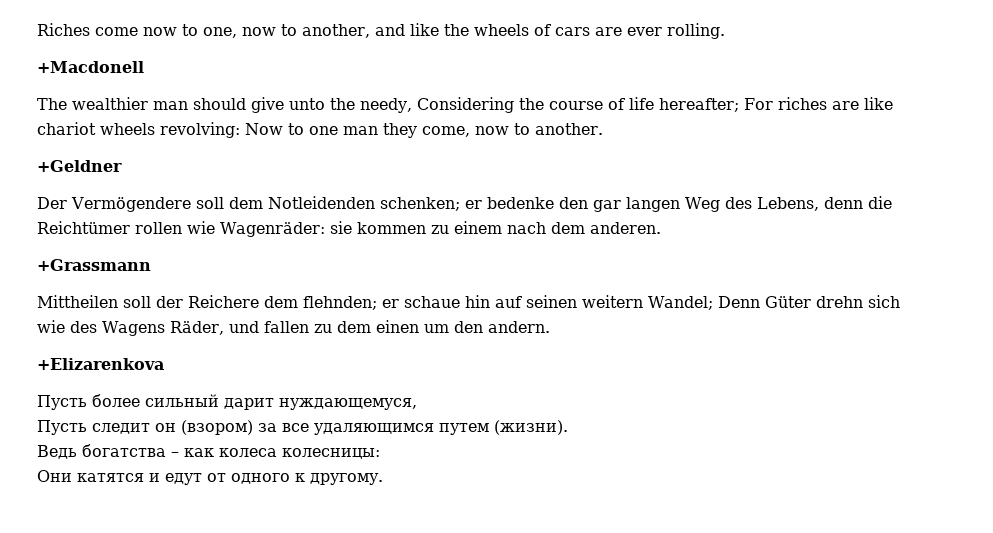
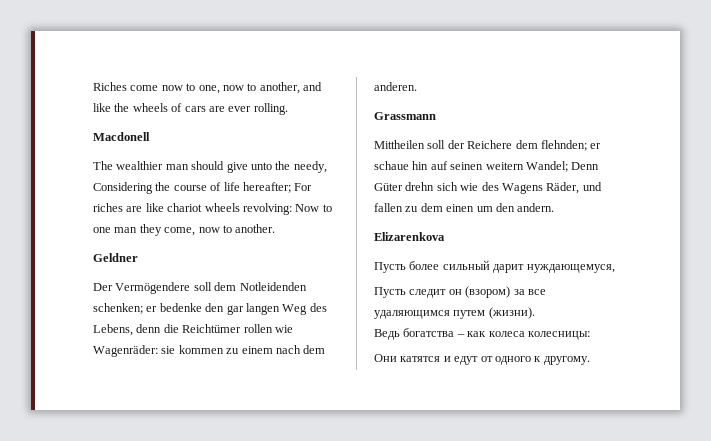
- +Macdonell
+ Macdonell
- +Geldner
+ Geldner
- +Grassmann
+ Grassmann
- +Elizarenkova
+ Elizarenkova

